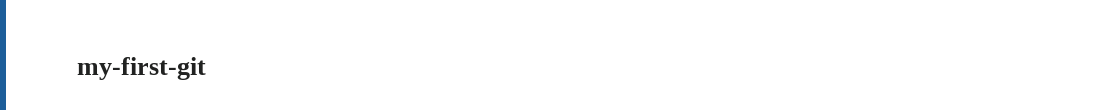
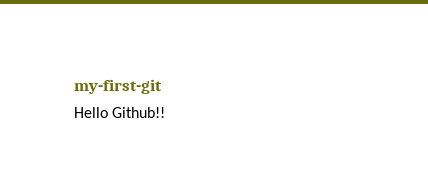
+ Hello Github!!

